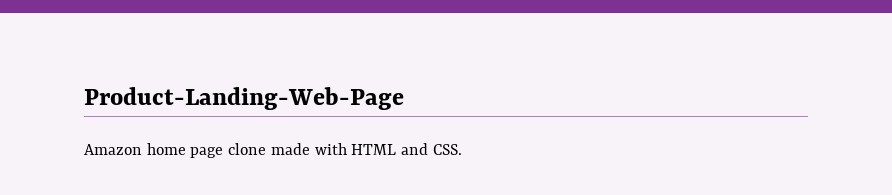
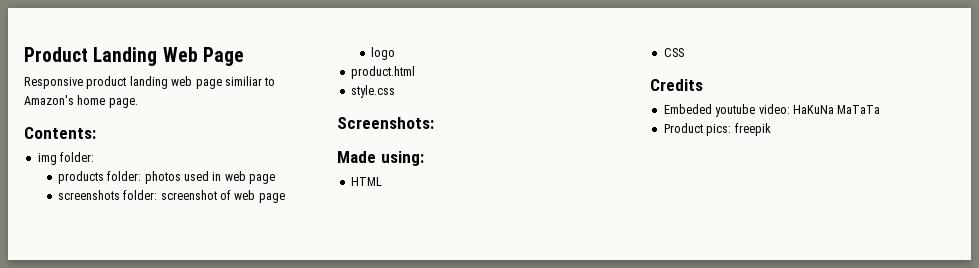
- Product-Landing-Web-Page
- Amazon home page clone made with HTML and CSS.
+ Product Landing Web Page
+ Responsive product landing web page similiar to Amazon's home page.
+ Contents:
+ img folder:
+ products folder: photos used in web page
+ screenshots folder: screenshot of web page
+ logo
+ product.html
+ style.css
+ Screenshots:
+ Made using:
+ HTML
+ CSS
+ Credits
+ Embeded youtube video: HaKuNa MaTaTa
+ Product pics: freepik

